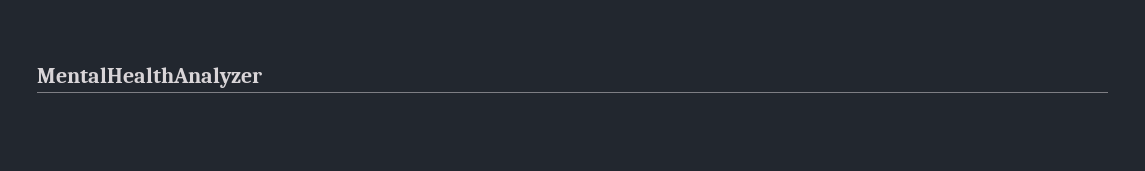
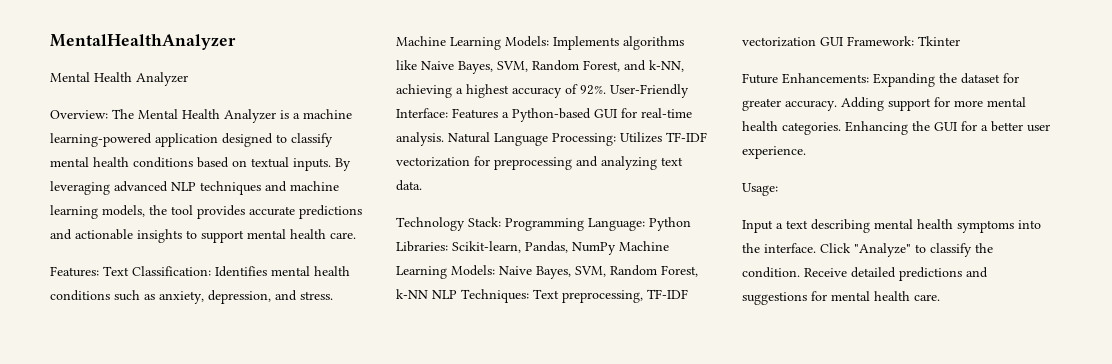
  MentalHealthAnalyzer
+ Mental Health Analyzer
+ Overview: The Mental Health Analyzer is a machine learning-powered application designed to classify mental health conditions based on textual inputs. By leveraging advanced NLP techniques and machine learning models, the tool provides accurate predictions and actionable insights to support mental health care.
+ Features: Text Classification: Identifies mental health conditions such as anxiety, depression, and stress. Machine Learning Models: Implements algorithms like Naive Bayes, SVM, Random Forest, and k-NN, achieving a highest accuracy of 92%. User-Friendly Interface: Features a Python-based GUI for real-time analysis. Natural Language Processing: Utilizes TF-IDF vectorization for preprocessing and analyzing text data.
+ Technology Stack: Programming Language: Python Libraries: Scikit-learn, Pandas, NumPy Machine Learning Models: Naive Bayes, SVM, Random Forest, k-NN NLP Techniques: Text preprocessing, TF-IDF vectorization GUI Framework: Tkinter
+ Future Enhancements: Expanding the dataset for greater accuracy. Adding support for more mental health categories. Enhancing the GUI for a better user experience.
+ Usage:
+ Input a text describing mental health symptoms into the interface. Click "Analyze" to classify the condition. Receive detailed predictions and suggestions for mental health care.

